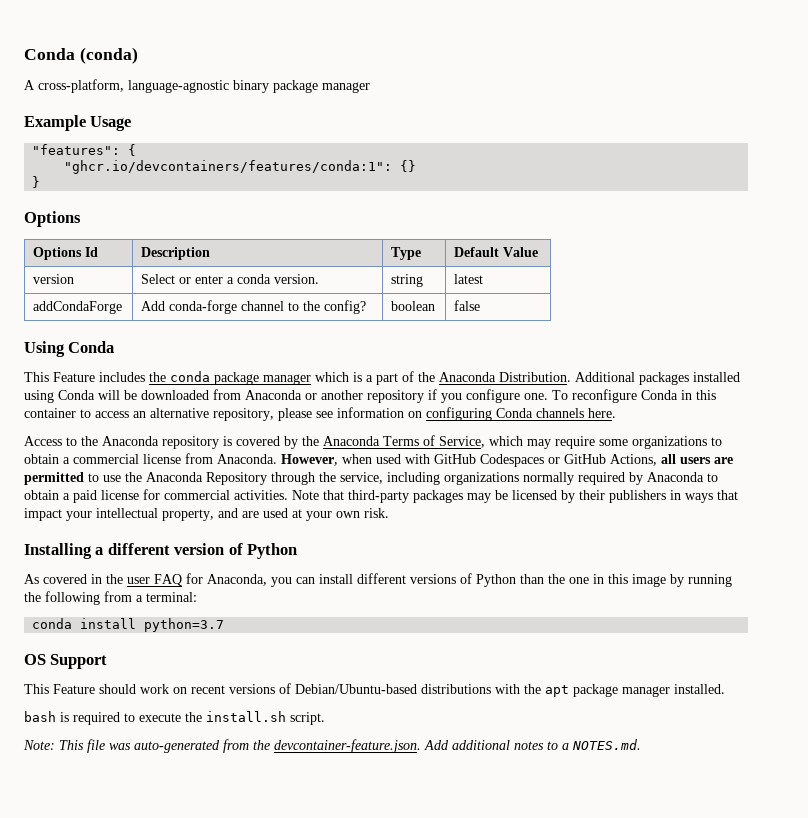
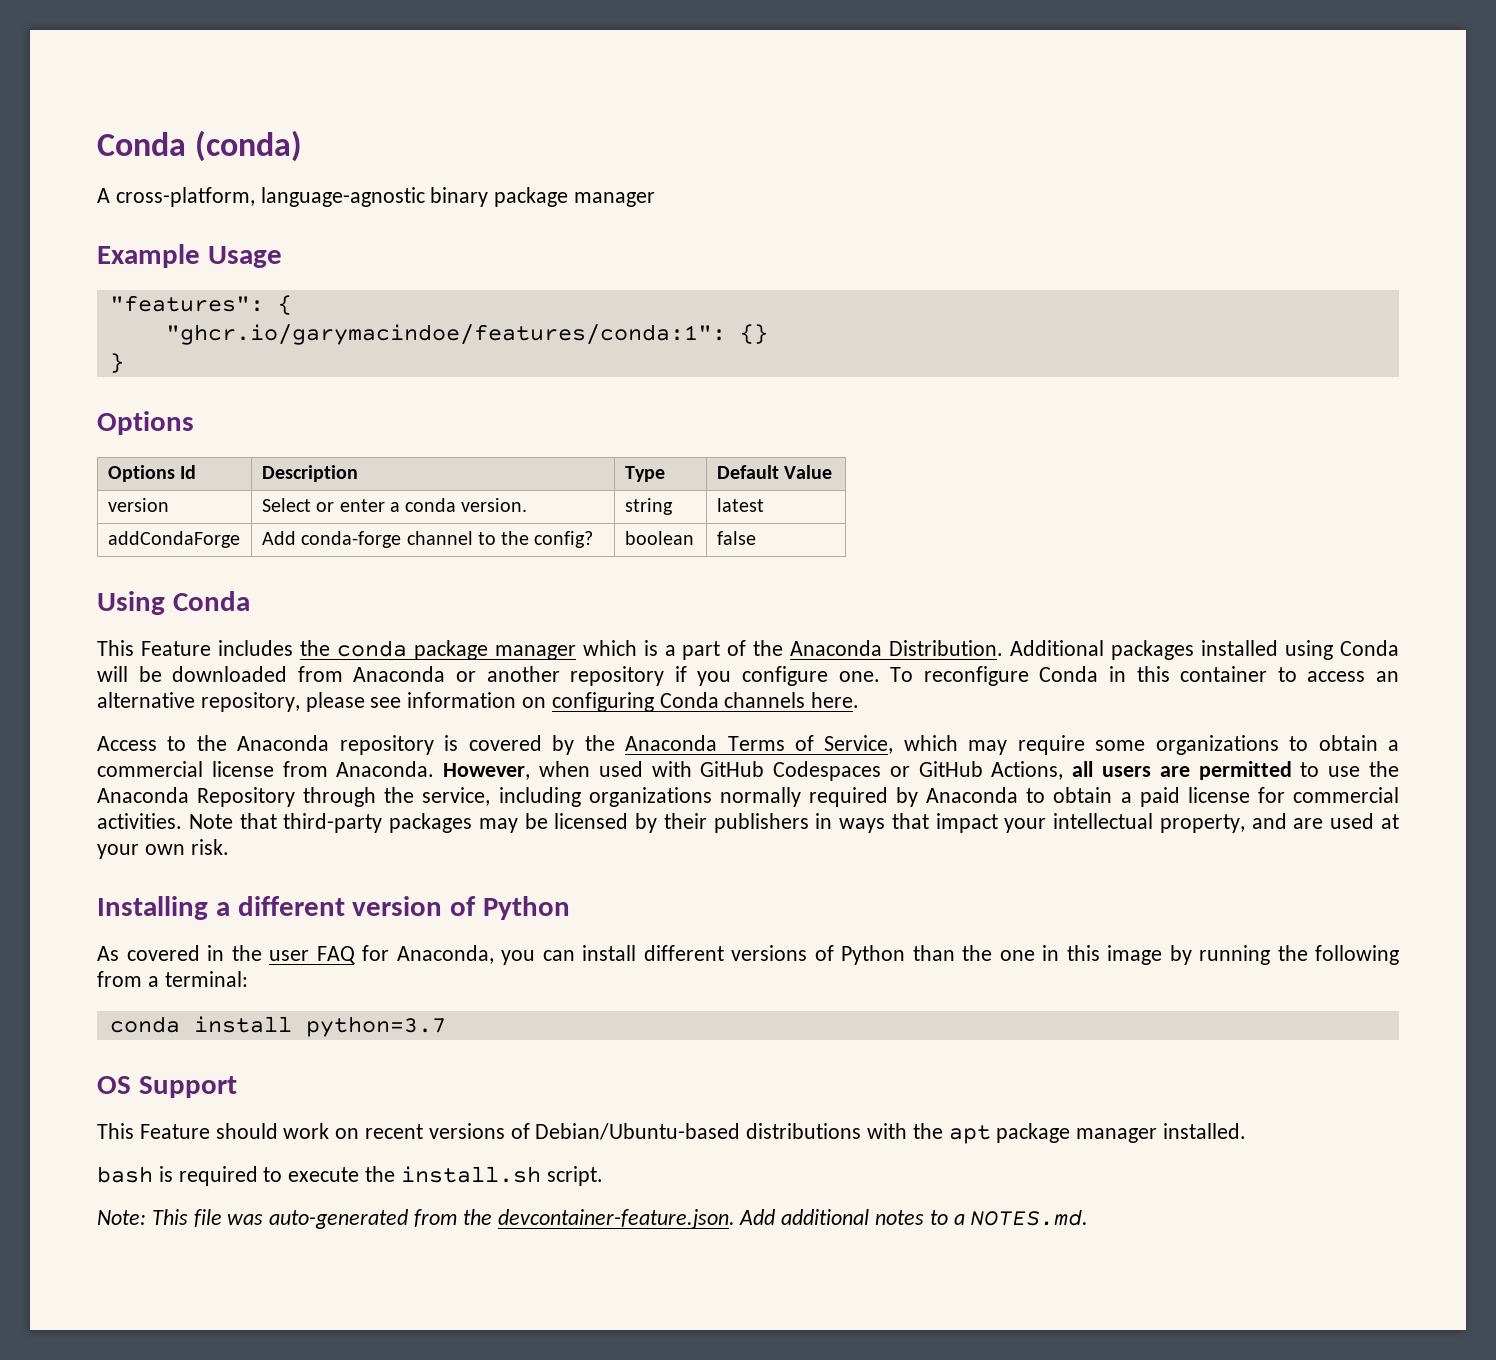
- "ghcr.io/devcontainers/features/conda:1": {}
+ "ghcr.io/garymacindoe/features/conda:1": {}

